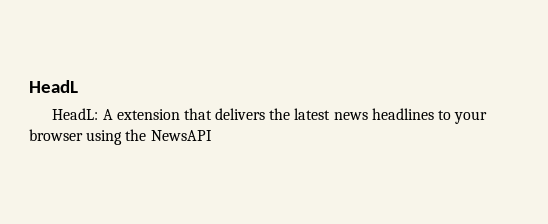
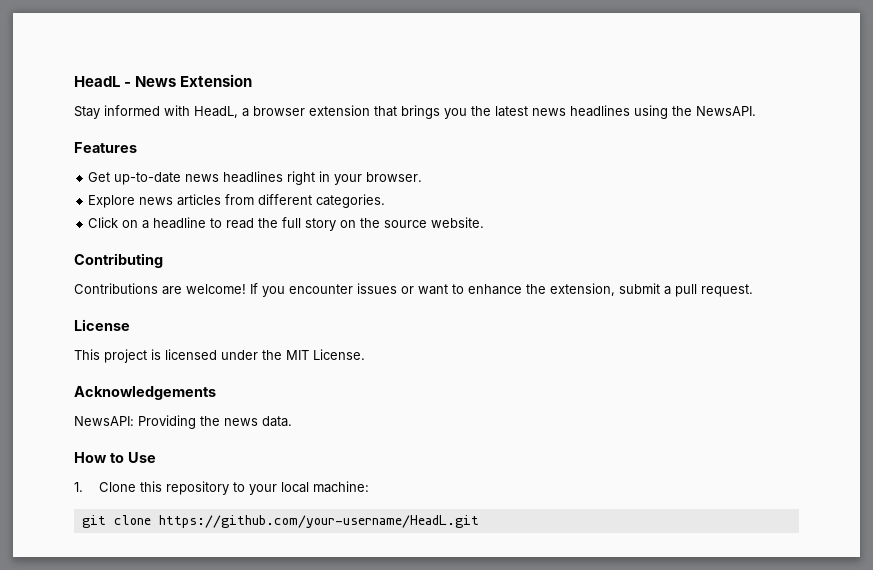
- HeadL
- HeadL: A extension that delivers the latest news headlines to your browser using the NewsAPI
+ HeadL - News Extension
+ Stay informed with HeadL, a browser extension that brings you the latest news headlines using the NewsAPI.
+ Features
+ Get up-to-date news headlines right in your browser.
+ Explore news articles from different categories.
+ Click on a headline to read the full story on the source website.
+ Contributing
+ Contributions are welcome! If you encounter issues or want to enhance the extension, submit a pull request.
+ License
+ This project is licensed under the MIT License.
+ Acknowledgements
+ NewsAPI: Providing the news data.
+ How to Use
+ 1. Clone this repository to your local machine:
+ git clone https://github.com/your-username/HeadL.git

